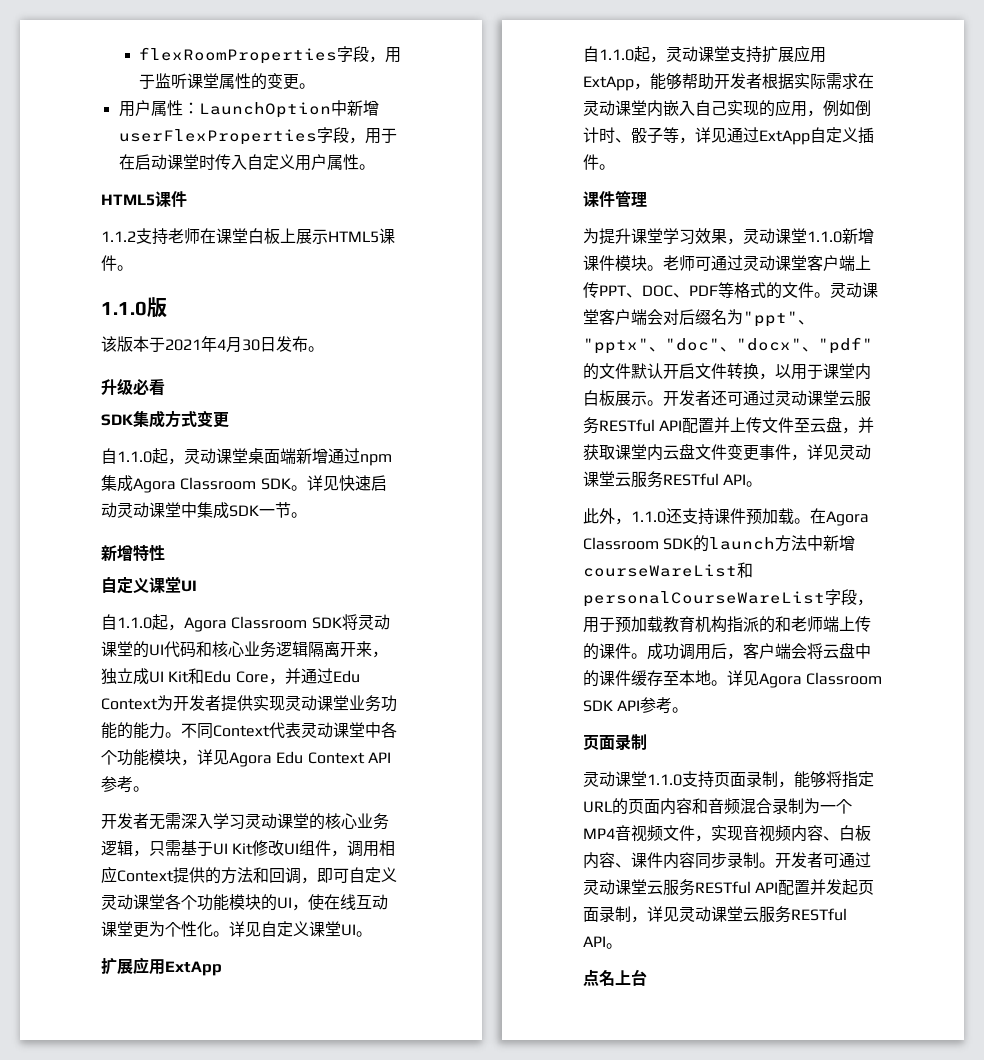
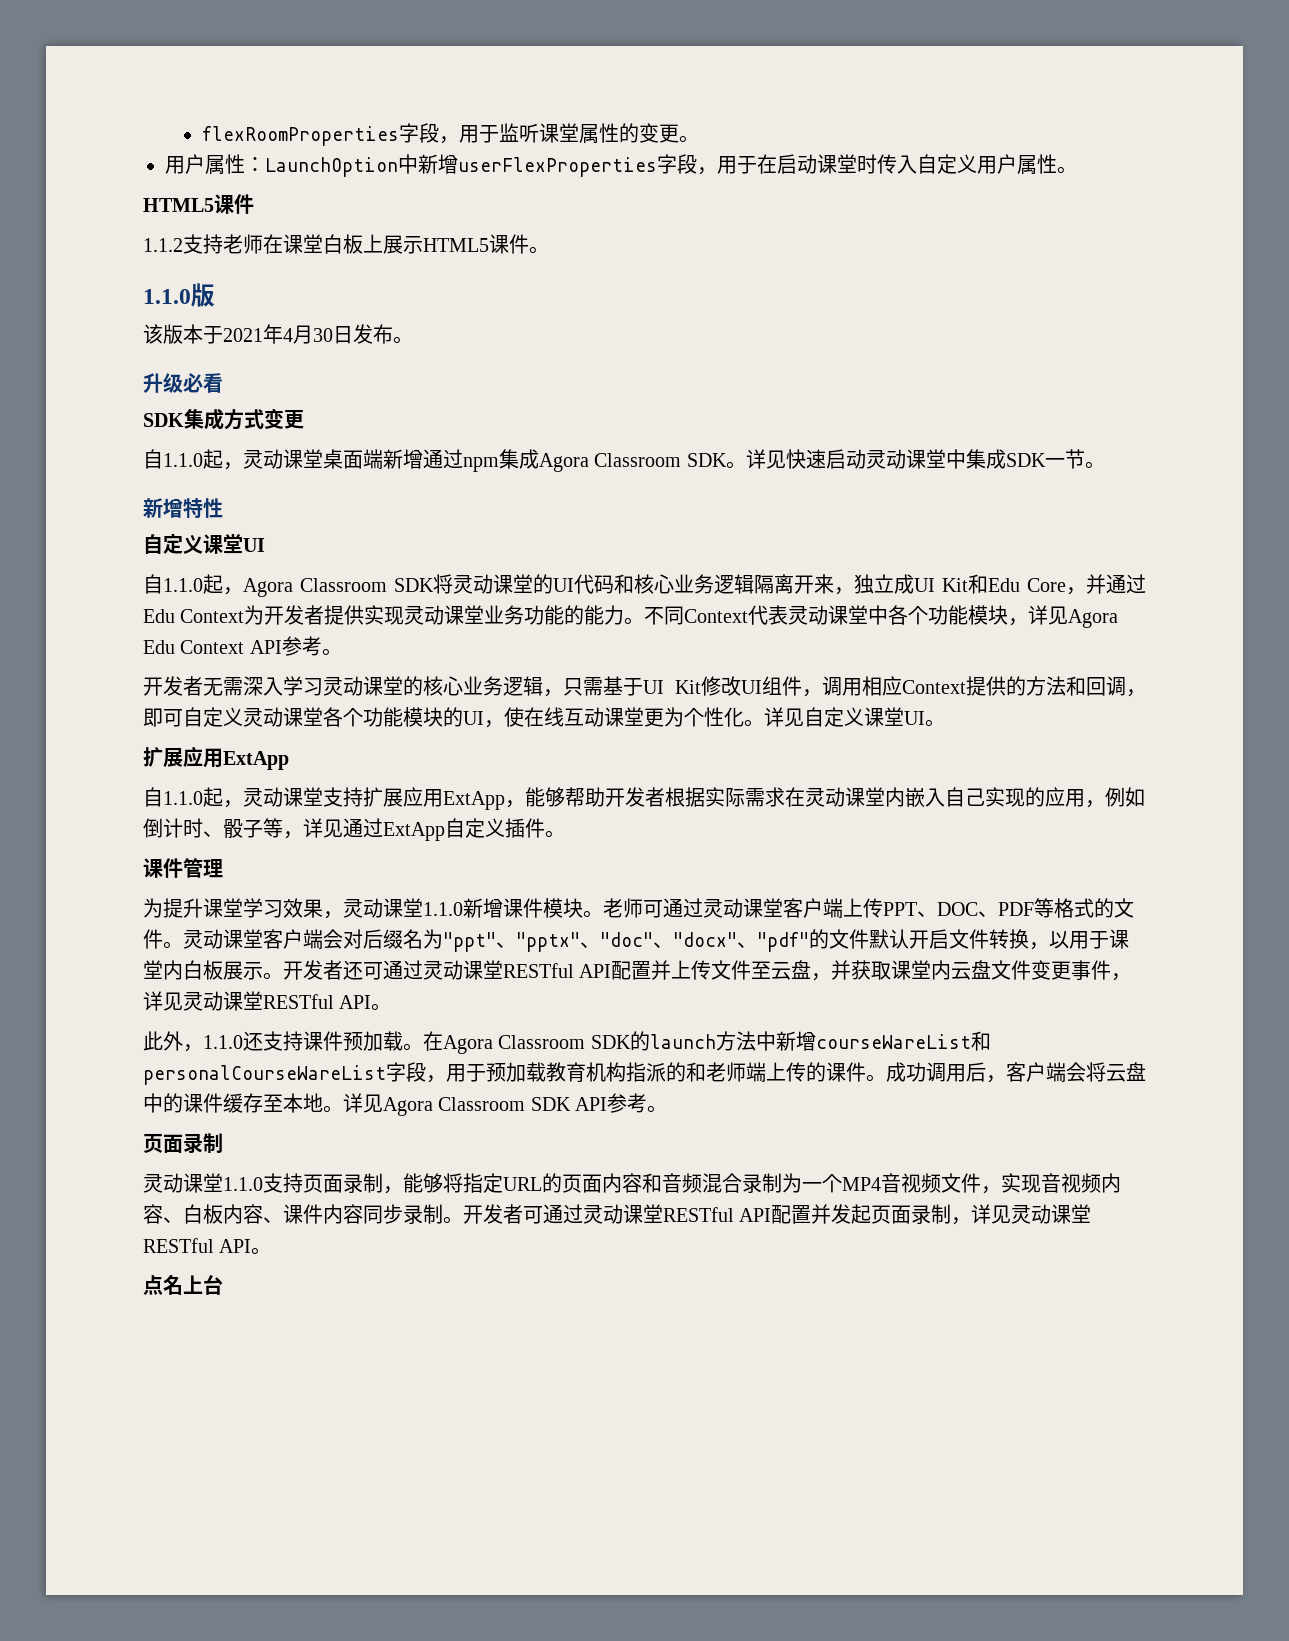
- 开发者还可通过灵动课堂云服务RESTful API配置并上传文件至云盘，并获取课堂内云盘文件变更事件，详见灵动课堂云服务RESTful API。
+ 开发者还可通过灵动课堂RESTful API配置并上传文件至云盘，并获取课堂内云盘文件变更事件，详见灵动课堂RESTful API。
- 开发者可通过灵动课堂云服务RESTful API配置并发起页面录制，详见灵动课堂云服务RESTful API。
+ 开发者可通过灵动课堂RESTful API配置并发起页面录制，详见灵动课堂RESTful API。

